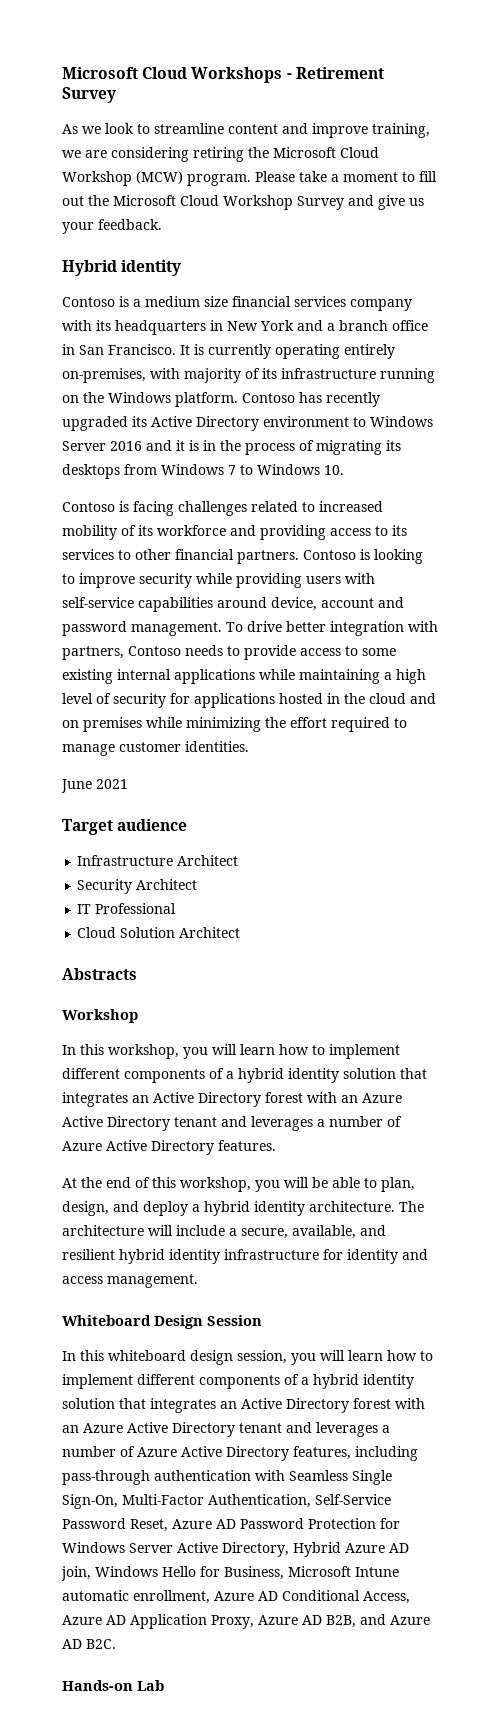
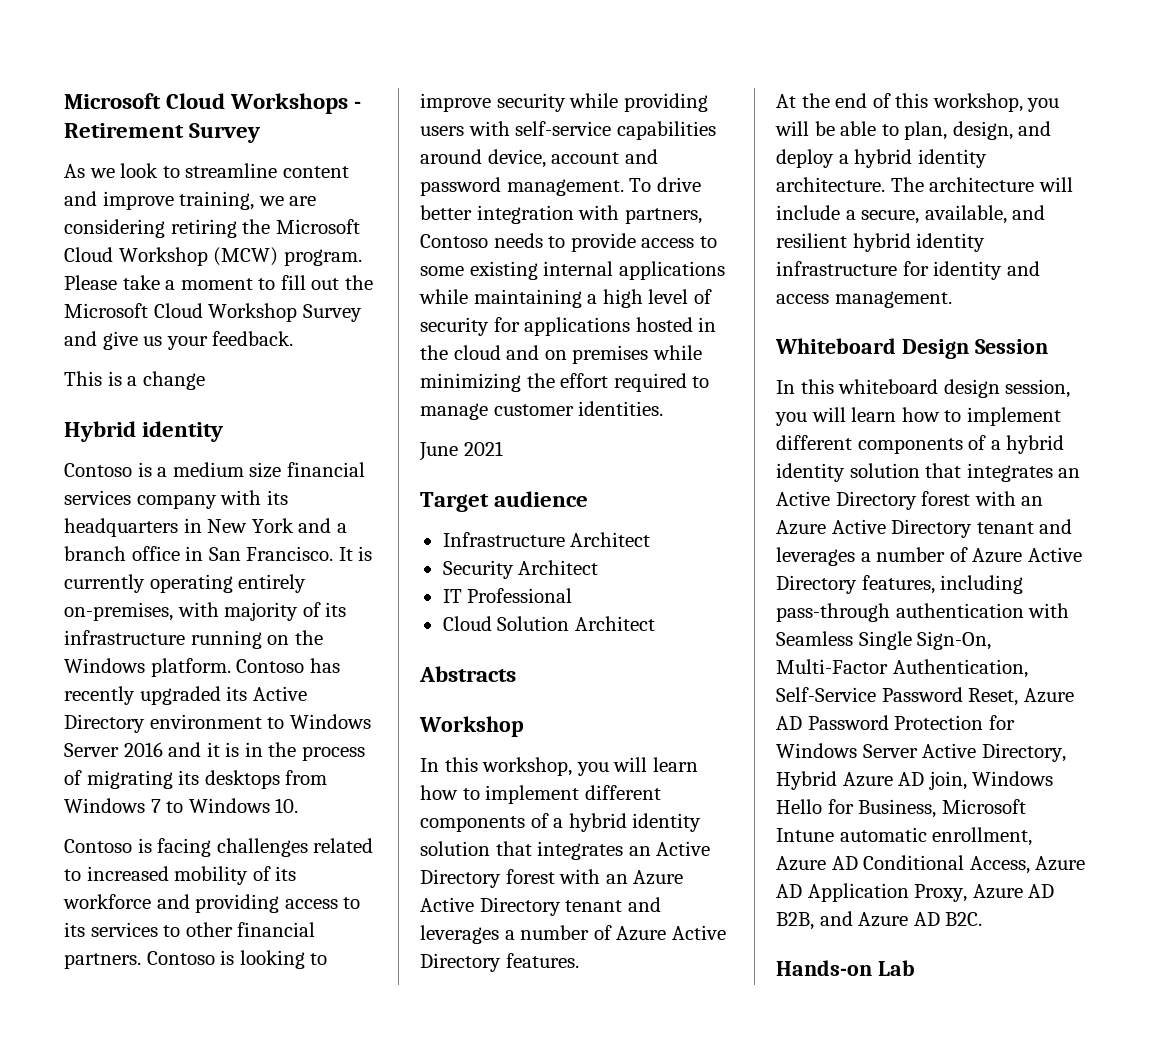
+ This is a change

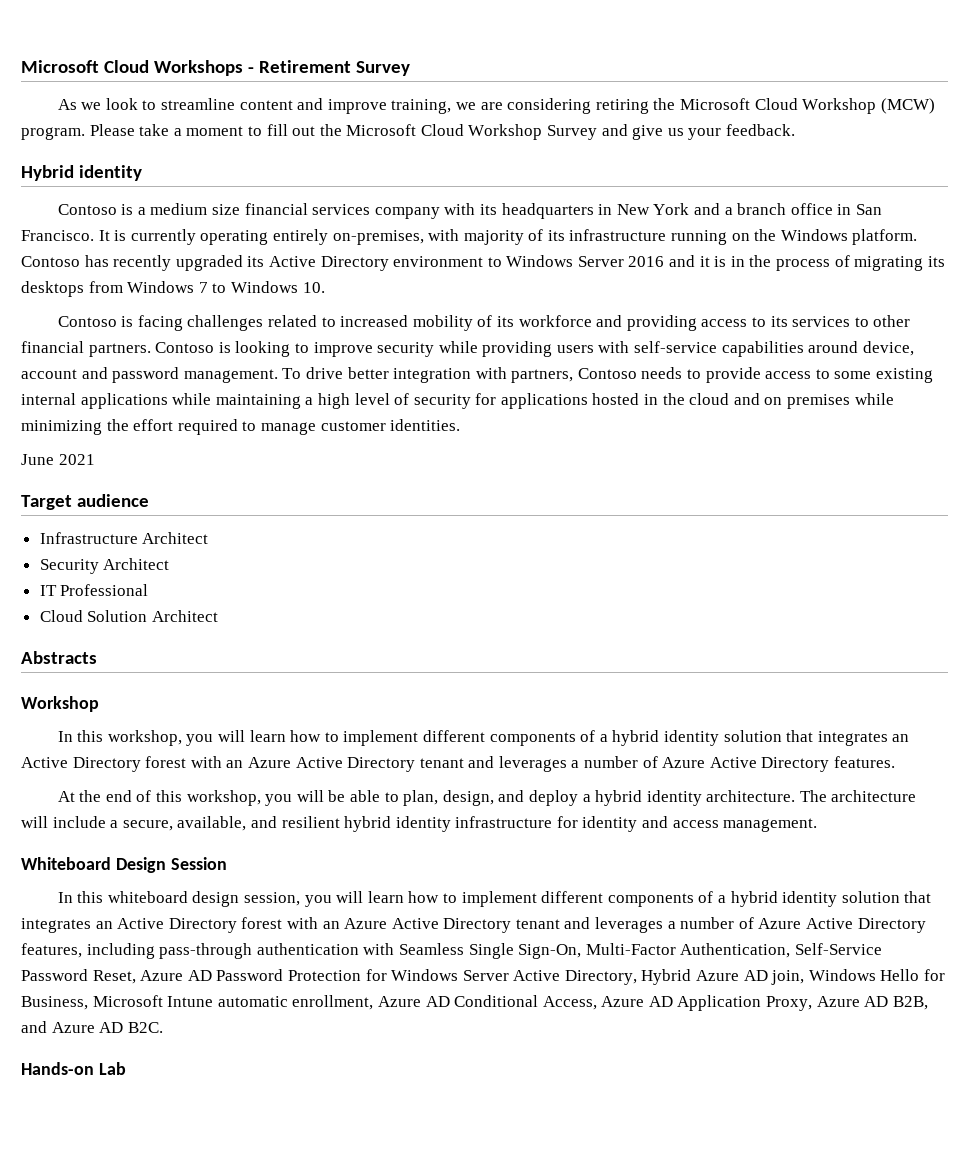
- This is a change

